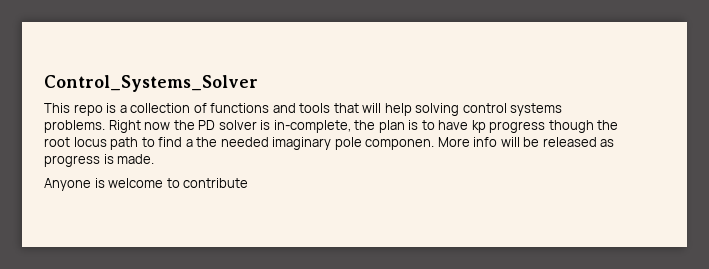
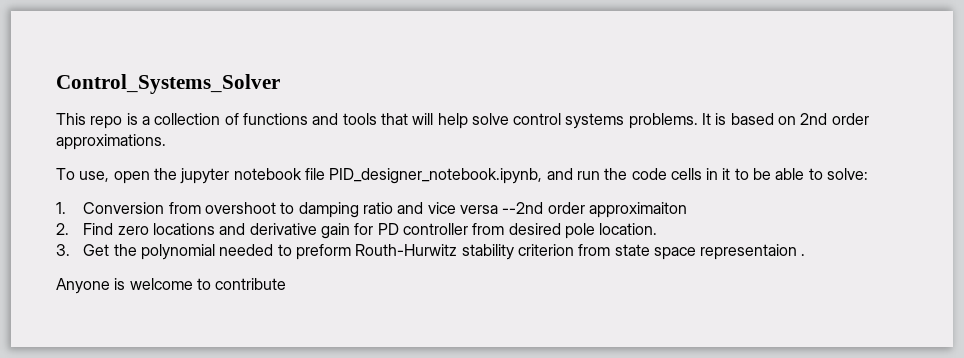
- This repo is a collection of functions and tools that will help solving control systems problems.
+ This repo is a collection of functions and tools that will help solve control systems problems.
- Right now the PD solver is in-complete, the plan is to have kp progress though the root locus path to find a the needed imaginary pole componen. More info will be released as progress is made.
+ It is based on 2nd order approximations.
+ To use, open the jupyter notebook file PID_designer_notebook.ipynb, and run the code cells in it to be able to solve:
+ 1. Conversion from overshoot to damping ratio and vice versa --2nd order approximaiton
+ 2. Find zero locations and derivative gain for PD controller from desired pole location.
+ 3. Get the polynomial needed to preform Routh-Hurwitz stability criterion from state space representaion .

